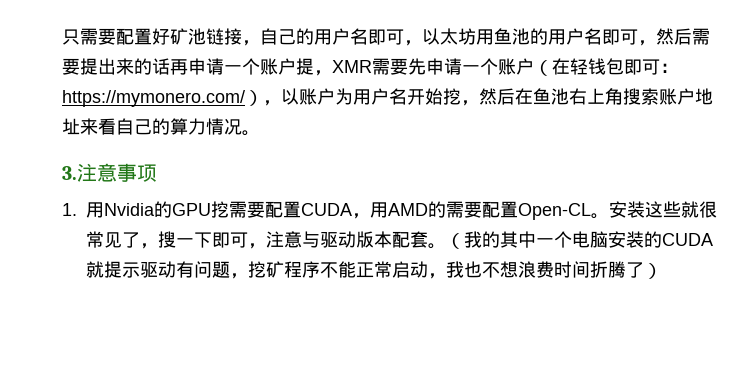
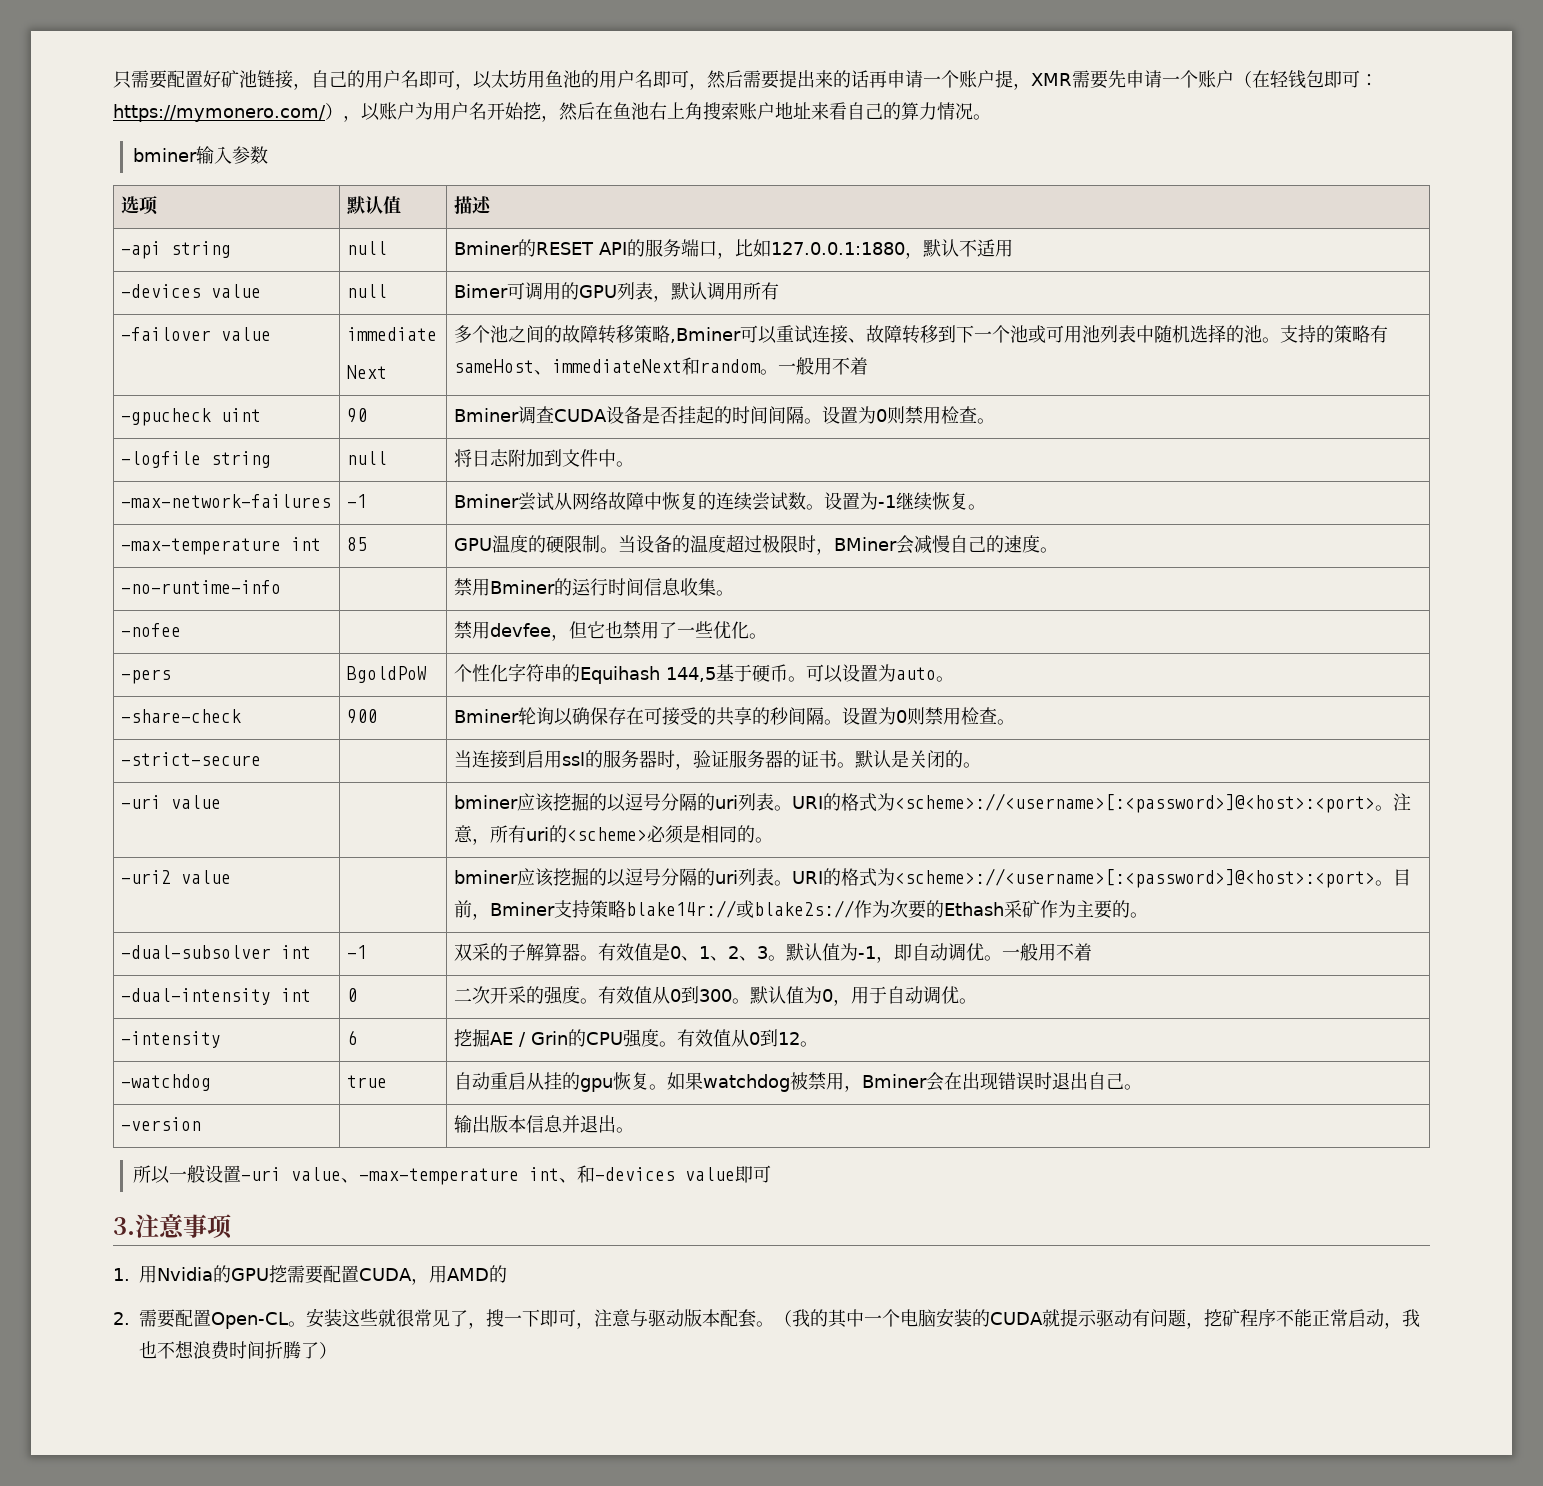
+ bminer输入参数
+ 选项 | 默认值 | 描述
+ -api string | null | Bminer的RESET API的服务端口，比如127.0.0.1:1880，默认不适用
+ -devices value | null | Bimer可调用的GPU列表，默认调用所有
+ -failover value | immediate
+ Next | 多个池之间的故障转移策略,Bminer可以重试连接、故障转移到下一个池或可用池列表中随机选择的池。支持的策略有sameHost、immediateNext和random。一般用不着
+ -gpucheck uint | 90 | Bminer调查CUDA设备是否挂起的时间间隔。设置为0则禁用检查。
+ -logfile string | null | 将日志附加到文件中。
+ -max-network-failures | -1 | Bminer尝试从网络故障中恢复的连续尝试数。设置为-1继续恢复。
+ -max-temperature int | 85 | GPU温度的硬限制。当设备的温度超过极限时，BMiner会减慢自己的速度。
+ -no-runtime-info | | 禁用Bminer的运行时间信息收集。
+ -nofee | | 禁用devfee，但它也禁用了一些优化。
+ -pers | BgoldPoW | 个性化字符串的Equihash 144,5基于硬币。可以设置为auto。
+ -share-check | 900 | Bminer轮询以确保存在可接受的共享的秒间隔。设置为0则禁用检查。
+ -strict-secure | | 当连接到启用ssl的服务器时，验证服务器的证书。默认是关闭的。
+ -uri value | | bminer应该挖掘的以逗号分隔的uri列表。URI的格式为<scheme>://<username>[:<password>]@<host>:<port>。注意，所有uri的<scheme>必须是相同的。
+ -uri2 value | | bminer应该挖掘的以逗号分隔的uri列表。URI的格式为<scheme>://<username>[:<password>]@<host>:<port>。目前，Bminer支持策略blake14r://或blake2s://作为次要的Ethash采矿作为主要的。
+ -dual-subsolver int | -1 | 双采的子解算器。有效值是0、1、2、3。默认值为-1，即自动调优。一般用不着
+ -dual-intensity int | 0 | 二次开采的强度。有效值从0到300。默认值为0，用于自动调优。
+ -intensity | 6 | 挖掘AE / Grin的CPU强度。有效值从0到12。
+ -watchdog | true | 自动重启从挂的gpu恢复。如果watchdog被禁用，Bminer会在出现错误时退出自己。
+ -version | | 输出版本信息并退出。
+ 所以一般设置-uri value、-max-temperature int、和-devices value即可
- 1.用Nvidia的GPU挖需要配置CUDA，用AMD的需要配置Open-CL。
+ 1.用Nvidia的GPU挖需要配置CUDA，用AMD的
+ 2.需要配置Open-CL。

